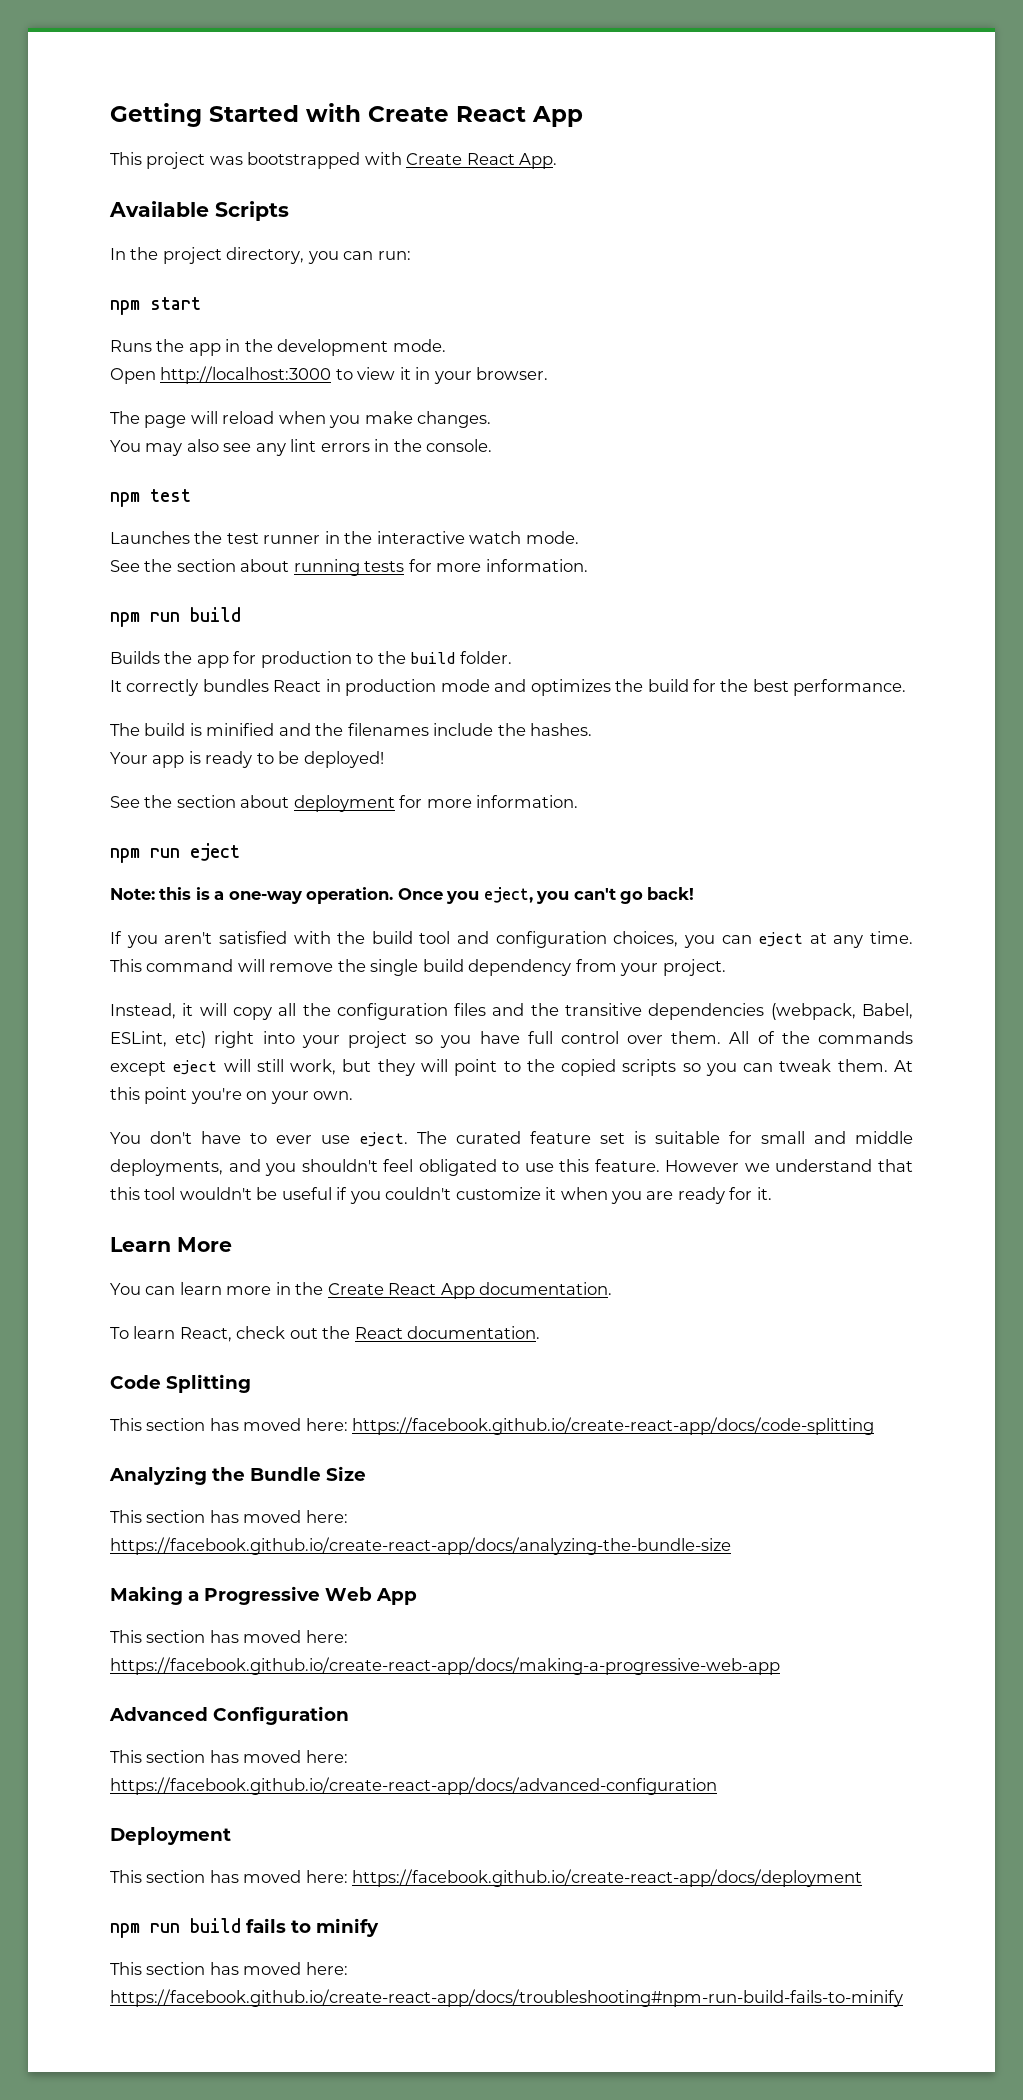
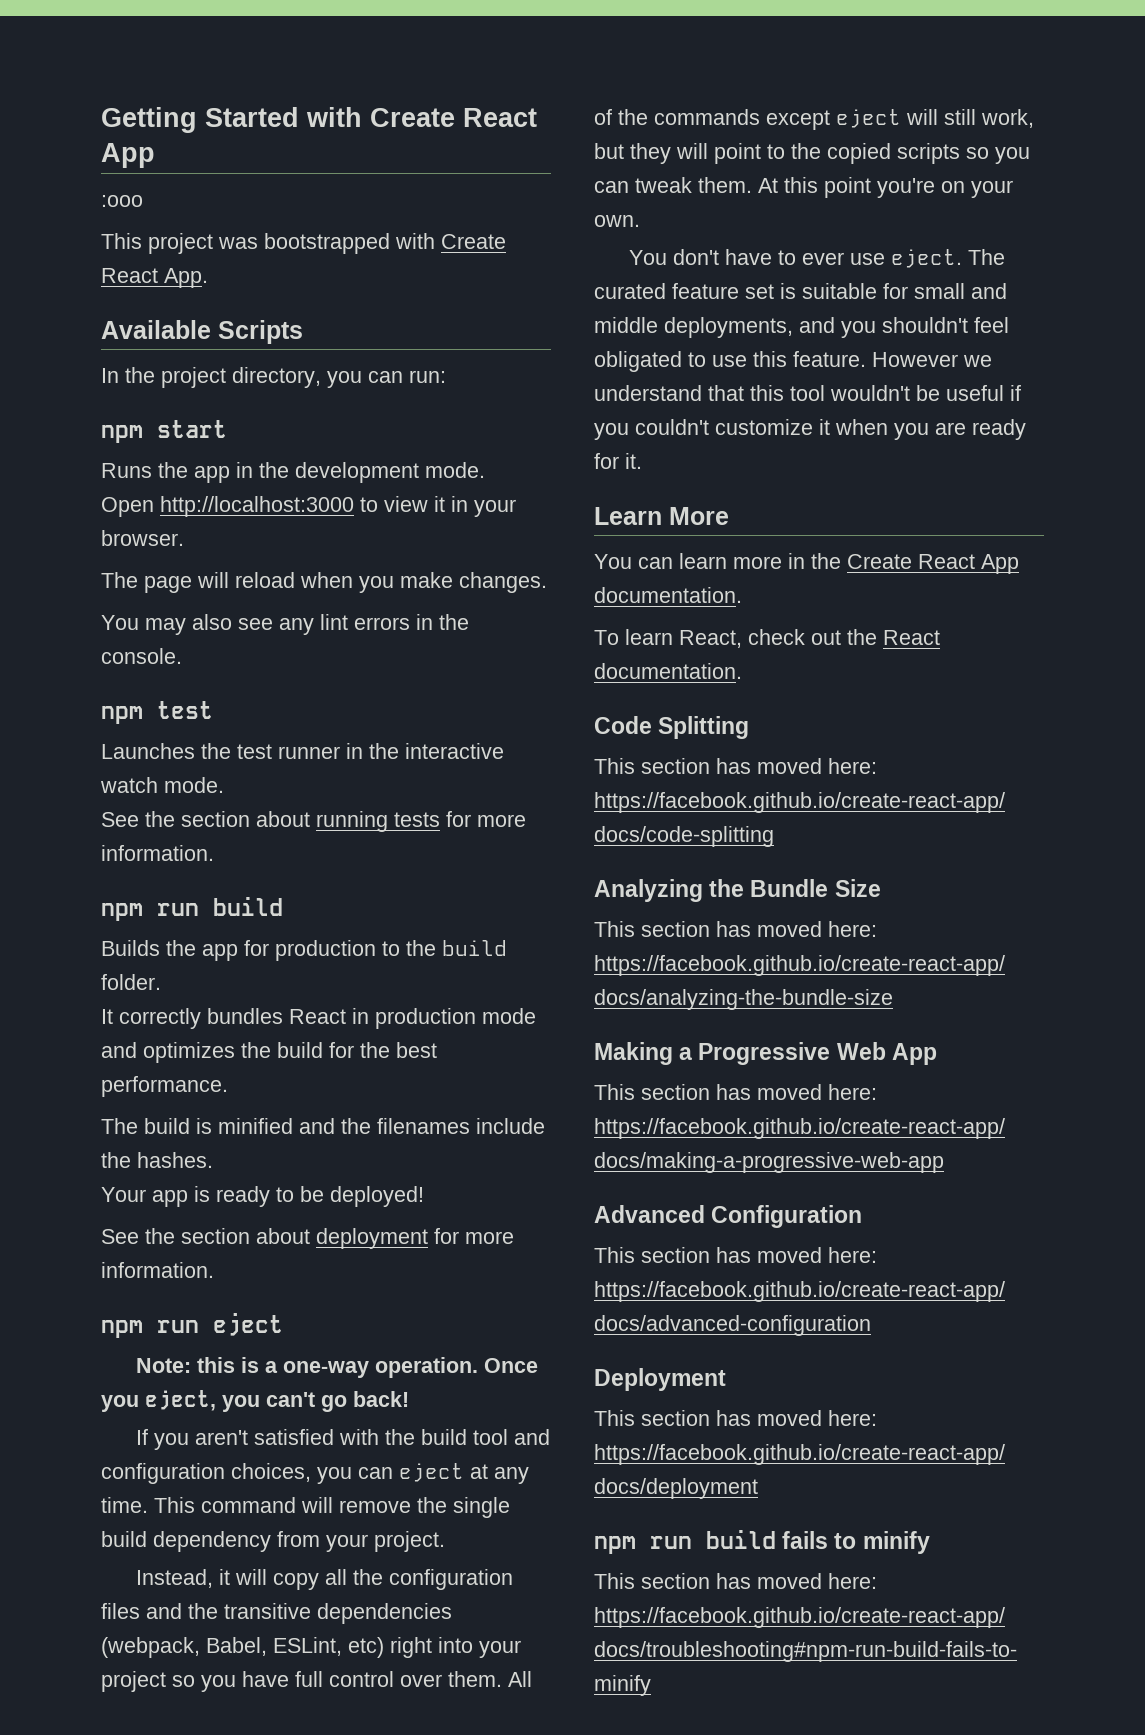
+ :ooo

